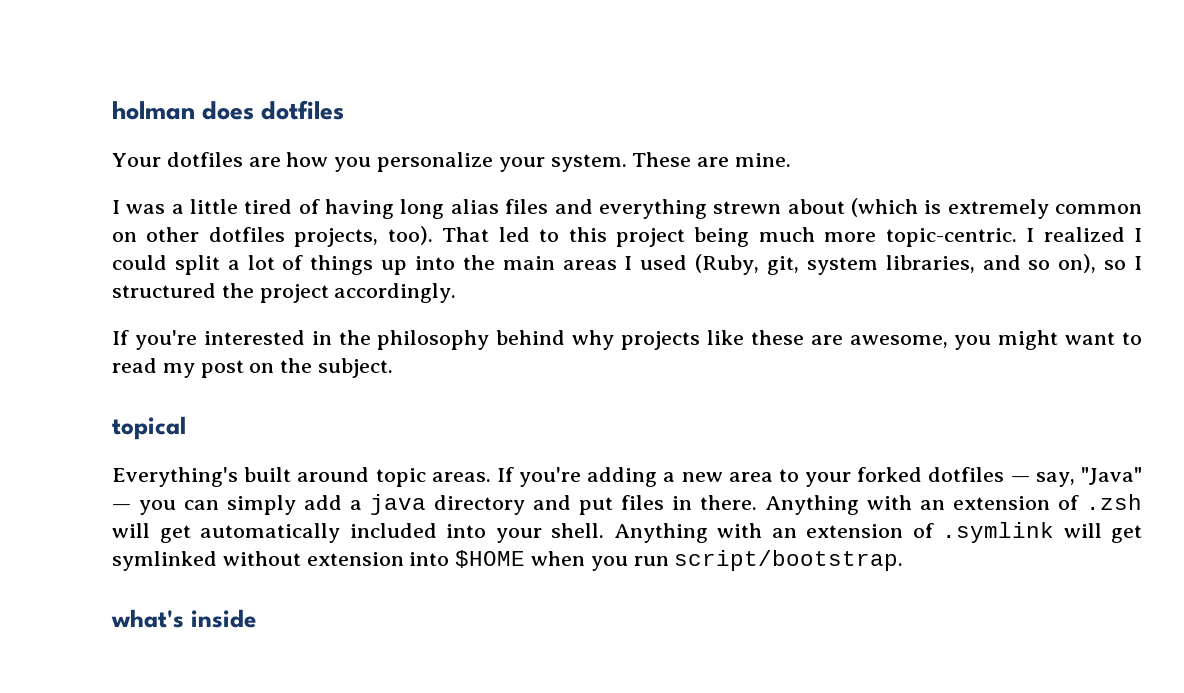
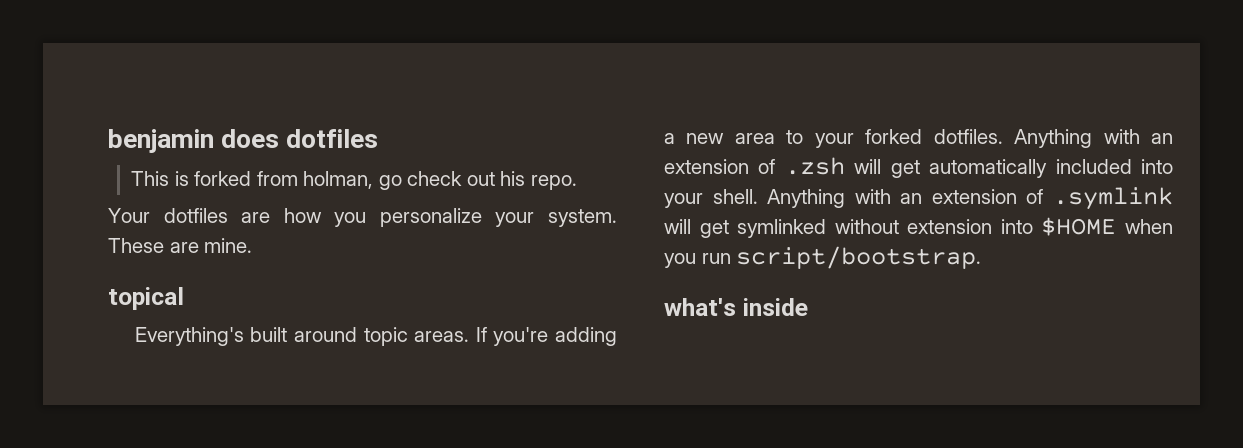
- holman does dotfiles
+ benjamin does dotfiles
+ This is forked from holman, go check out his repo.
- I was a little tired of having long alias files and everything strewn about (which is extremely common on other dotfiles projects, too). That led to this project being much more topic-centric. I realized I could split a lot of things up into the main areas I used (Ruby, git, system libraries, and so on), so I structured the project accordingly.
- If you're interested in the philosophy behind why projects like these are awesome, you might want to read my post on the subject.
- If you're adding a new area to your forked dotfiles — say, "Java" — you can simply add a java directory and put files in there.
+ If you're adding a new area to your forked dotfiles.

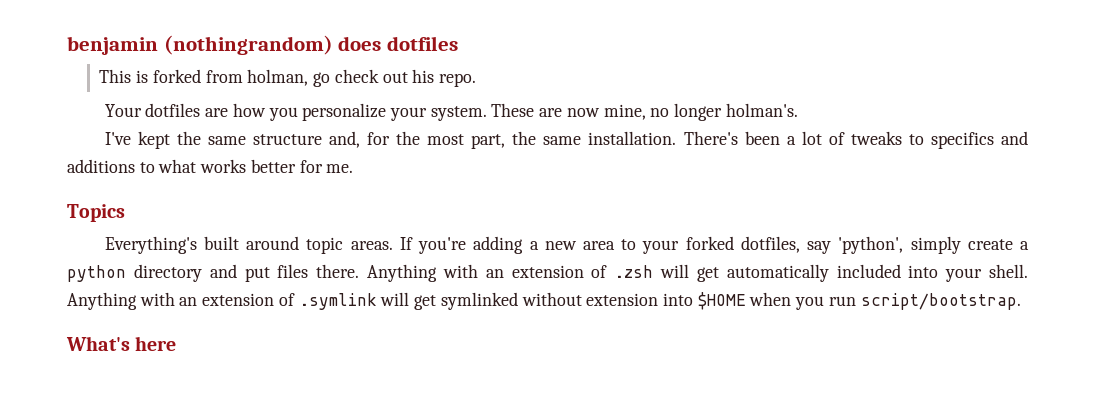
- benjamin does dotfiles
+ benjamin (nothingrandom) does dotfiles
- These are mine.
- topical
+ These are now mine, no longer holman's.
+ I've kept the same structure and, for the most part, the same installation. There's been a lot of tweaks to specifics and additions to what works better for me.
+ Topics
- If you're adding a new area to your forked dotfiles.
+ If you're adding a new area to your forked dotfiles, say 'python', simply create a python directory and put files there.
- what's inside
+ What's here

